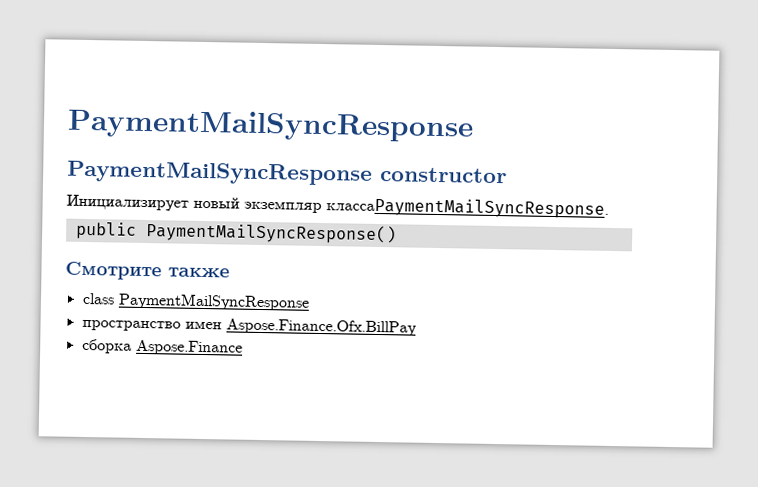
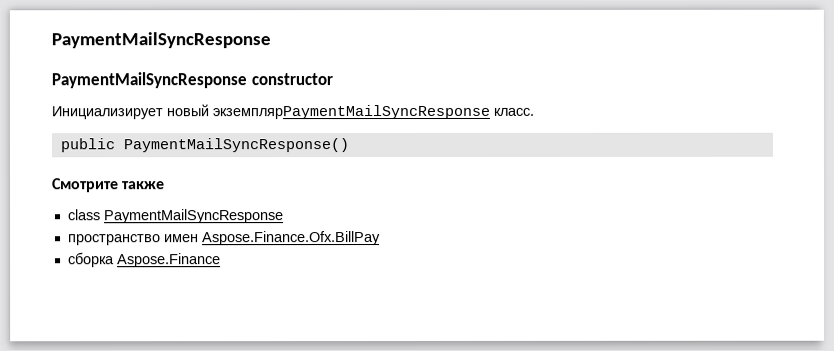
- Инициализирует новый экземпляр классаPaymentMailSyncResponse.
+ Инициализирует новый экземплярPaymentMailSyncResponse класс.

